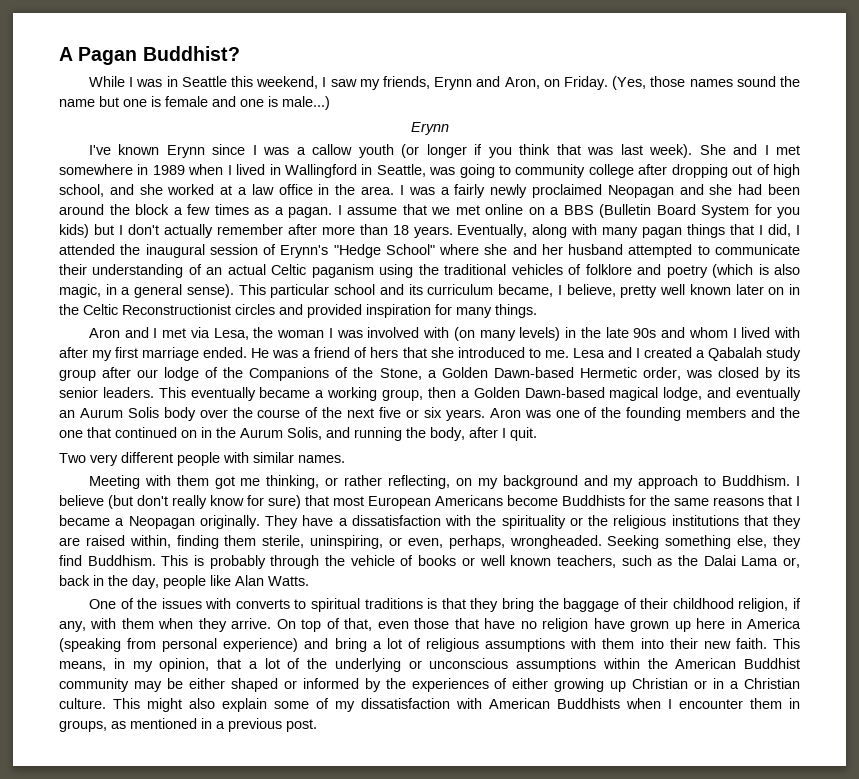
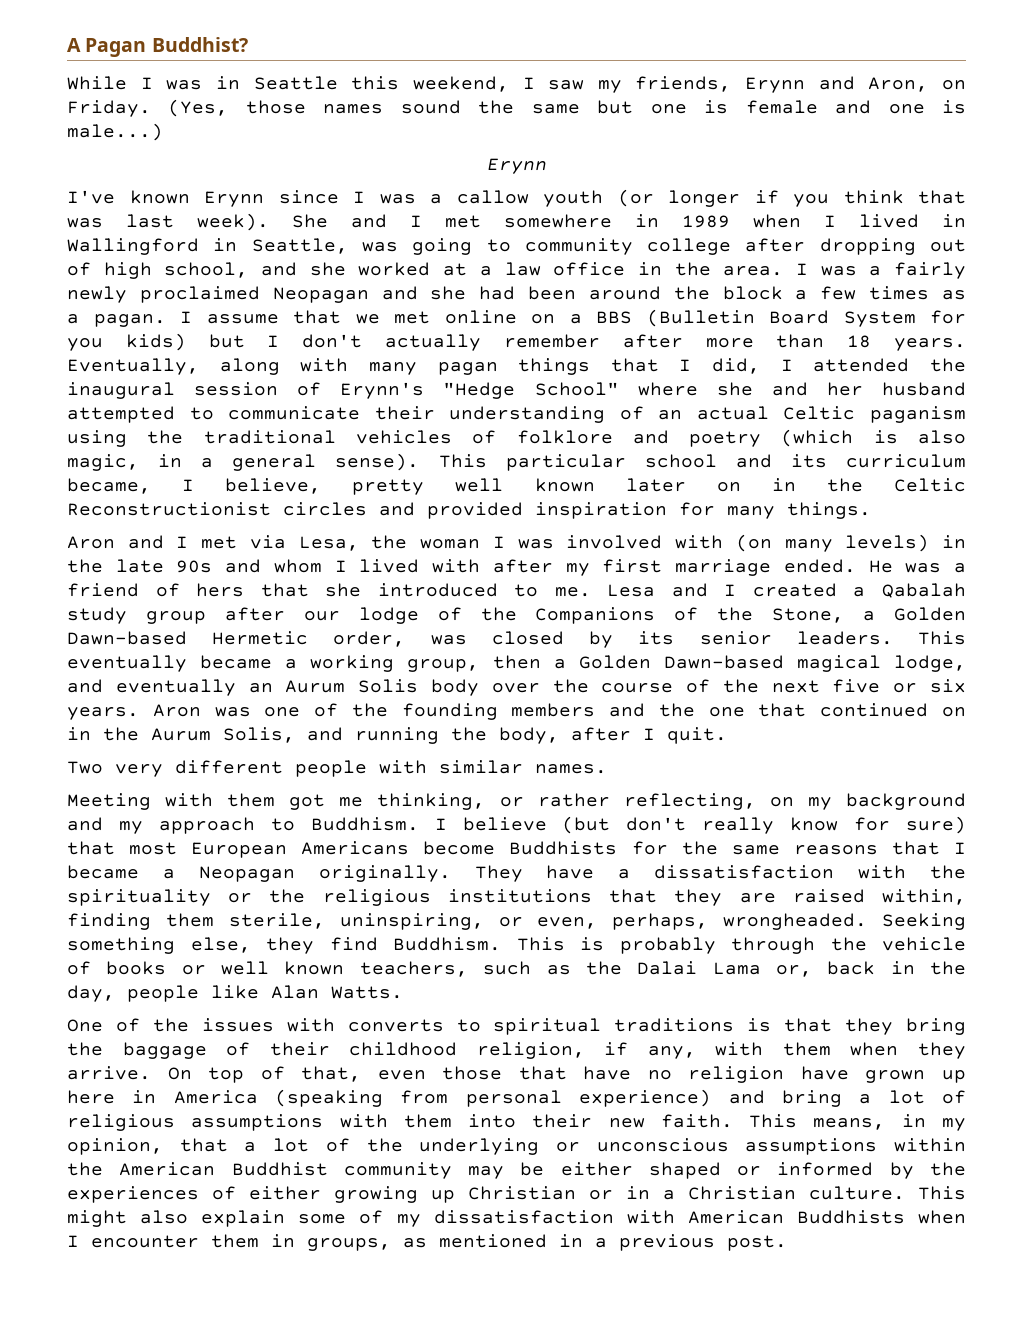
- (Yes, those names sound the name but one is female and one is male...)
+ (Yes, those names sound the same but one is female and one is male...)

